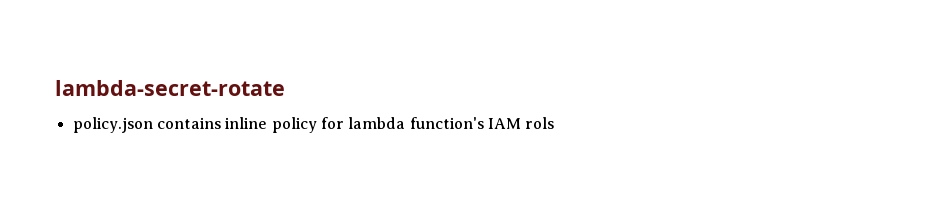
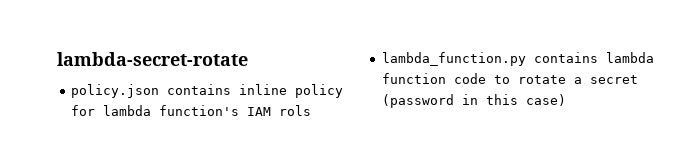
+ lambda_function.py contains lambda function code to rotate a secret (password in this case)

